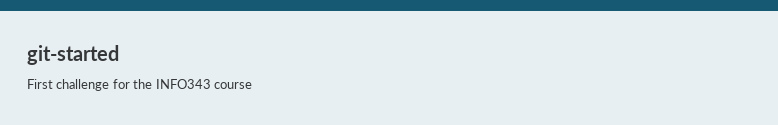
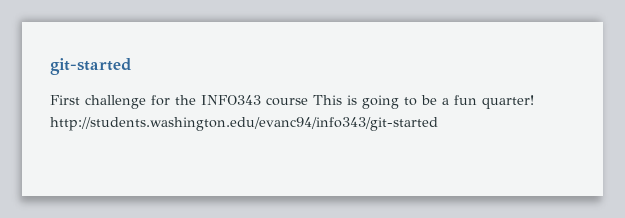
- First challenge for the INFO343 course
+ First challenge for the INFO343 course This is going to be a fun quarter! http://students.washington.edu/evanc94/info343/git-started

